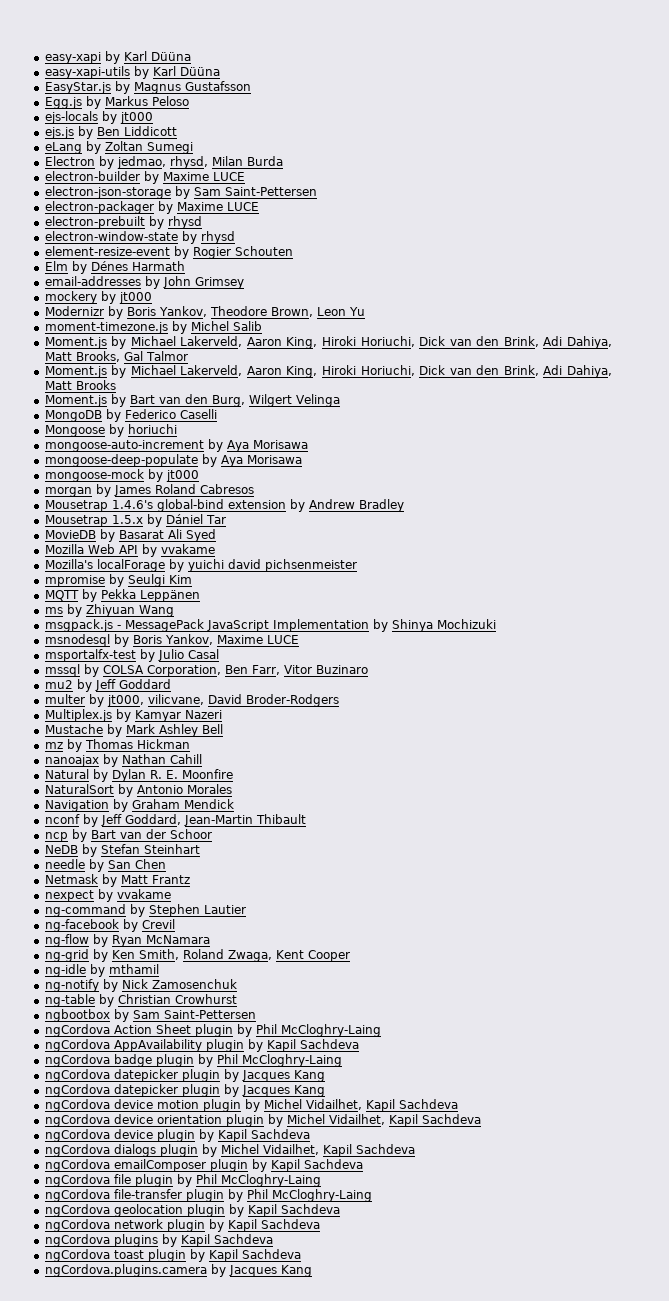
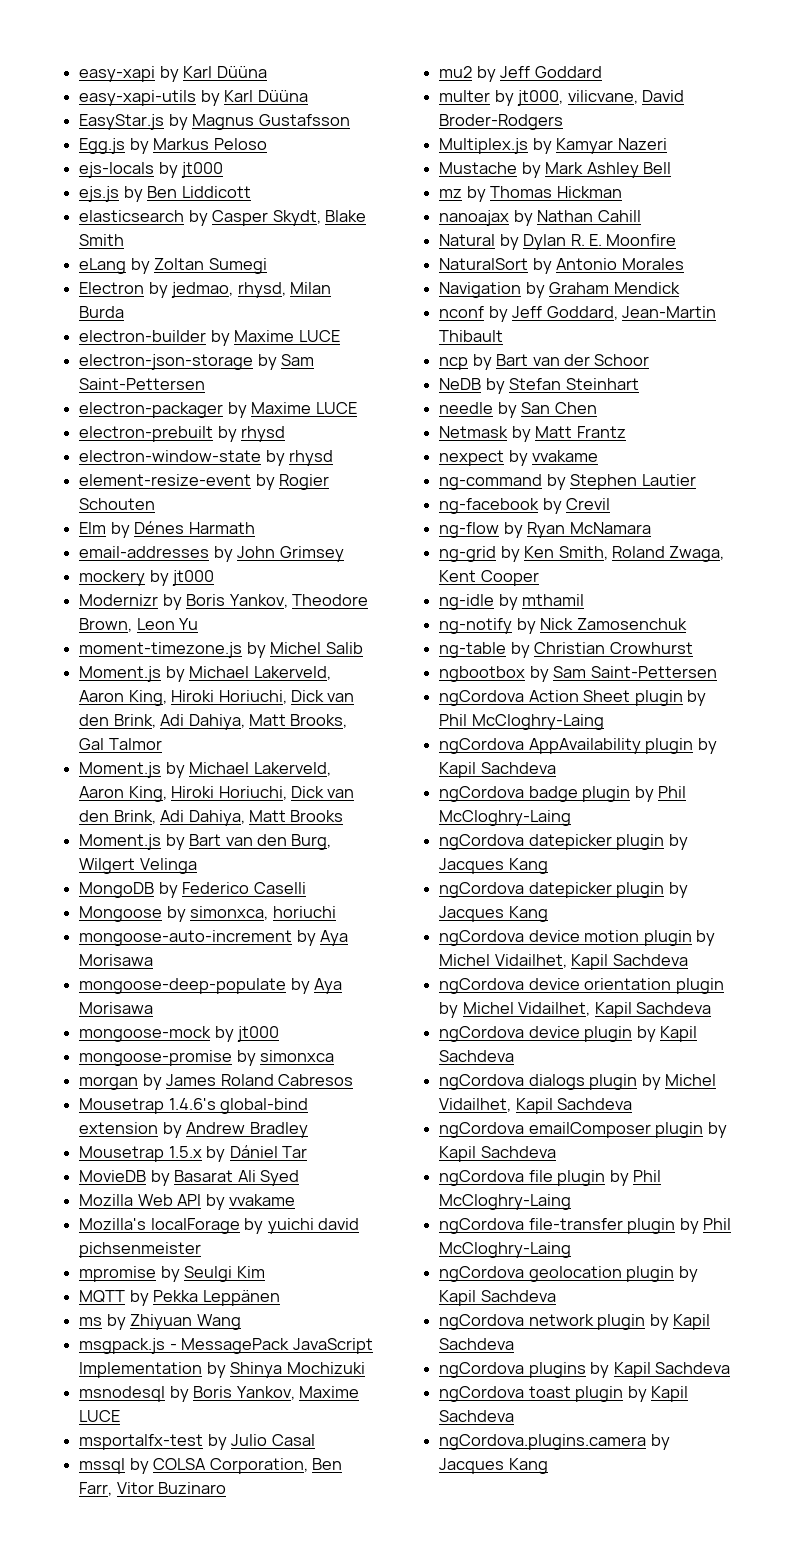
+ elasticsearch by Casper Skydt, Blake Smith
- Mongoose by horiuchi
+ Mongoose by simonxca, horiuchi
+ mongoose-promise by simonxca

